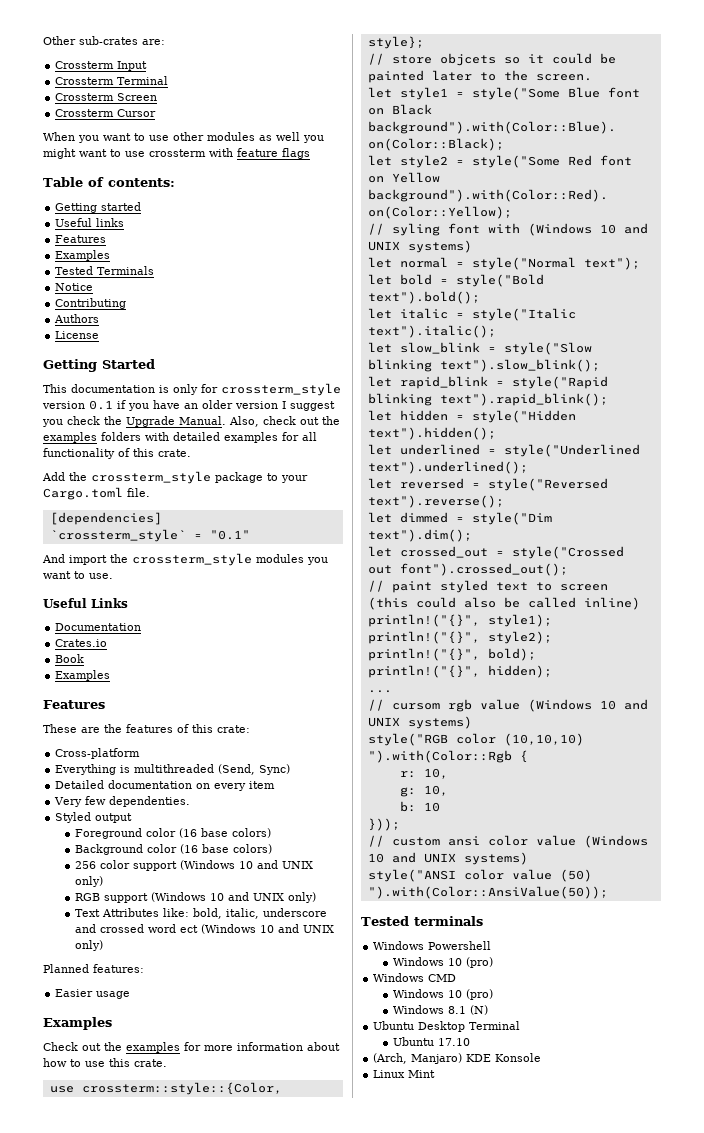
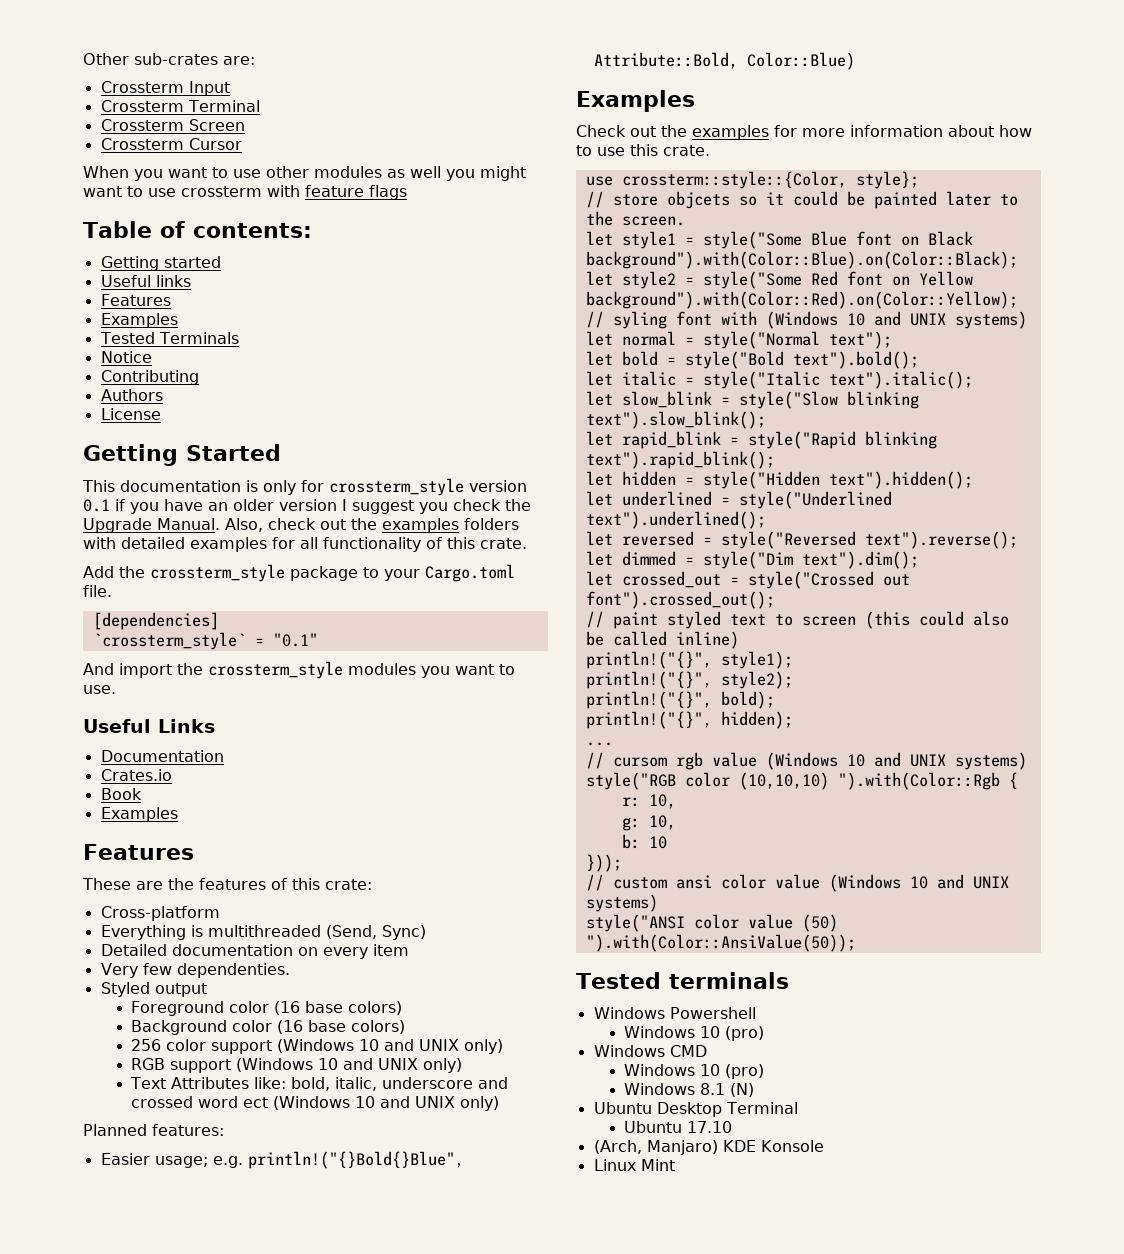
- Easier usage
+ Easier usage; e.g. println!("{}Bold{}Blue", Attribute::Bold, Color::Blue)

